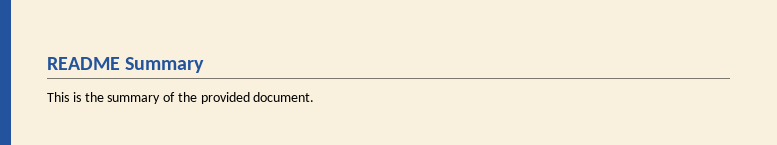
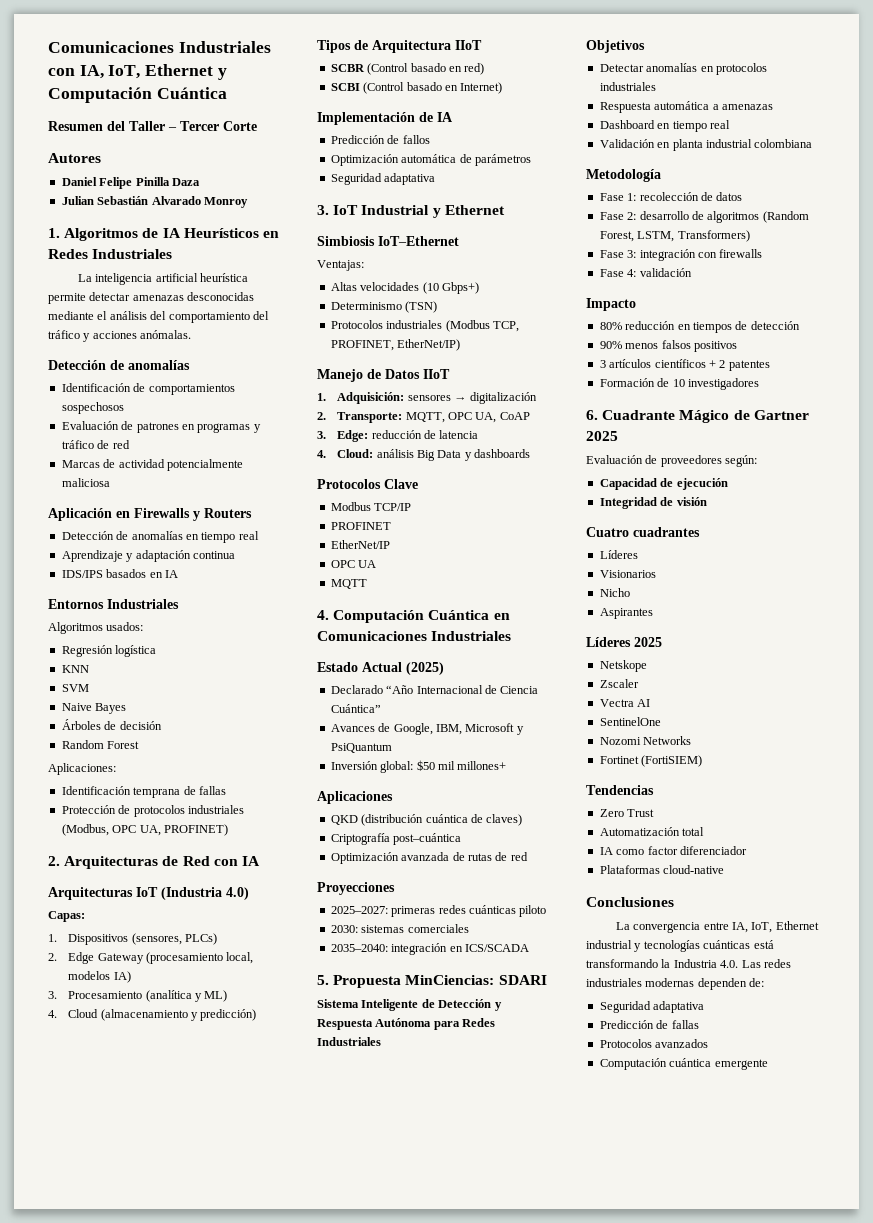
- README Summary
- This is the summary of the provided document.
+ Comunicaciones Industriales con IA, IoT, Ethernet y Computación Cuántica
+ Resumen del Taller – Tercer Corte
+ Autores
+ Daniel Felipe Pinilla Daza
+ Julian Sebastián Alvarado Monroy
+ 1. Algoritmos de IA Heurísticos en Redes Industriales
+ La inteligencia artificial heurística permite detectar amenazas desconocidas mediante el análisis del comportamiento del tráfico y acciones anómalas.
+ Detección de anomalías
+ Identificación de comportamientos sospechosos
+ Evaluación de patrones en programas y tráfico de red
+ Marcas de actividad potencialmente maliciosa
+ Aplicación en Firewalls y Routers
+ Detección de anomalías en tiempo real
+ Aprendizaje y adaptación continua
+ IDS/IPS basados en IA
+ Entornos Industriales
+ Algoritmos usados:
+ Regresión logística
+ KNN
+ SVM
+ Naive Bayes
+ Árboles de decisión
+ Random Forest
+ Aplicaciones:
+ Identificación temprana de fallas
+ Protección de protocolos industriales (Modbus, OPC UA, PROFINET)
+ 2. Arquitecturas de Red con IA
+ Arquitecturas IoT (Industria 4.0)
+ Capas:
+ 1. Dispositivos (sensores, PLCs)
+ 2. Edge Gateway (procesamiento local, modelos IA)
+ 3. Procesamiento (analítica y ML)
+ 4. Cloud (almacenamiento y predicción)
+ Tipos de Arquitectura IIoT
+ SCBR (Control basado en red)
+ SCBI (Control basado en Internet)
+ Implementación de IA
+ Predicción de fallos
+ Optimización automática de parámetros
+ Seguridad adaptativa
+ 3. IoT Industrial y Ethernet
+ Simbiosis IoT–Ethernet
+ Ventajas:
+ Altas velocidades (10 Gbps+)
+ Determinismo (TSN)
+ Protocolos industriales (Modbus TCP, PROFINET, EtherNet/IP)
+ Manejo de Datos IIoT
+ 1. Adquisición: sensores → digitalización
+ 2. Transporte: MQTT, OPC UA, CoAP
+ 3. Edge: reducción de latencia
+ 4. Cloud: análisis Big Data y dashboards
+ Protocolos Clave
+ Modbus TCP/IP
+ PROFINET
+ EtherNet/IP
+ OPC UA
+ MQTT
+ 4. Computación Cuántica en Comunicaciones Industriales
+ Estado Actual (2025)
+ Declarado “Año Internacional de Ciencia Cuántica”
+ Avances de Google, IBM, Microsoft y PsiQuantum
+ Inversión global: $50 mil millones+
+ Aplicaciones
+ QKD (distribución cuántica de claves)
+ Criptografía post–cuántica
+ Optimización avanzada de rutas de red
+ Proyecciones
+ 2025–2027: primeras redes cuánticas piloto
+ 2030: sistemas comerciales
+ 2035–2040: integración en ICS/SCADA
+ 5. Propuesta MinCiencias: SDARI
+ Sistema Inteligente de Detección y Respuesta Autónoma para Redes Industriales
+ Objetivos
+ Detectar anomalías en protocolos industriales
+ Respuesta automática a amenazas
+ Dashboard en tiempo real
+ Validación en planta industrial colombiana
+ Metodología
+ Fase 1: recolección de datos
+ Fase 2: desarrollo de algoritmos (Random Forest, LSTM, Transformers)
+ Fase 3: integración con firewalls
+ Fase 4: validación
+ Impacto
+ 80% reducción en tiempos de detección
+ 90% menos falsos positivos
+ 3 artículos científicos + 2 patentes
+ Formación de 10 investigadores
+ 6. Cuadrante Mágico de Gartner 2025
+ Evaluación de proveedores según:
+ Capacidad de ejecución
+ Integridad de visión
+ Cuatro cuadrantes
+ Líderes
+ Visionarios
+ Nicho
+ Aspirantes
+ Líderes 2025
+ Netskope
+ Zscaler
+ Vectra AI
+ SentinelOne
+ Nozomi Networks
+ Fortinet (FortiSIEM)
+ Tendencias
+ Zero Trust
+ Automatización total
+ IA como factor diferenciador
+ Plataformas cloud-native
+ Conclusiones
+ La convergencia entre IA, IoT, Ethernet industrial y tecnologías cuánticas está transformando la Industria 4.0. Las redes industriales modernas dependen de:
+ Seguridad adaptativa
+ Predicción de fallas
+ Protocolos avanzados
+ Computación cuántica emergente

